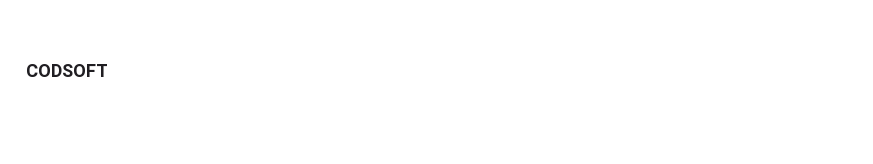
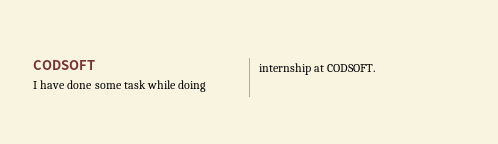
+ I have done some task while doing internship at CODSOFT.

